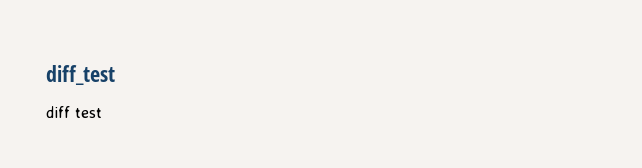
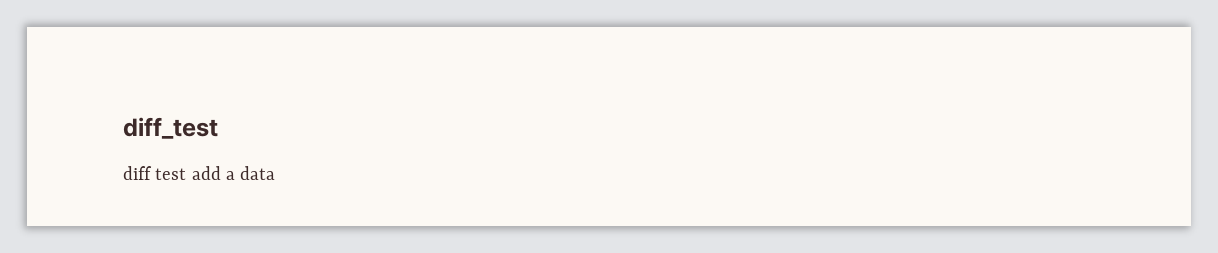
- diff test
+ diff test add a data

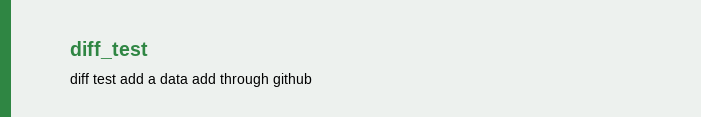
- diff test add a data
+ diff test add a data add through github

